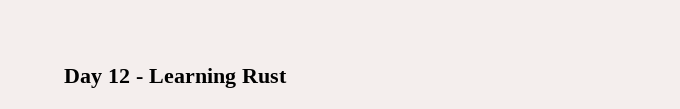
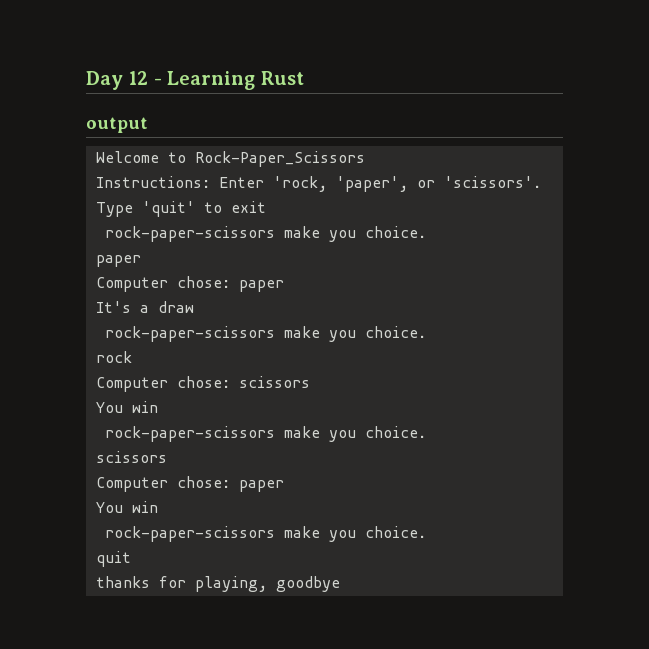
+ output
+ Welcome to Rock-Paper_Scissors
+ Instructions: Enter 'rock, 'paper', or 'scissors'. Type 'quit' to exit
+ rock-paper-scissors make you choice.
+ paper
+ Computer chose: paper
+ It's a draw
+ rock-paper-scissors make you choice.
+ rock
+ Computer chose: scissors
+ You win
+ rock-paper-scissors make you choice.
+ scissors
+ Computer chose: paper
+ You win
+ rock-paper-scissors make you choice.
+ quit
+ thanks for playing, goodbye

